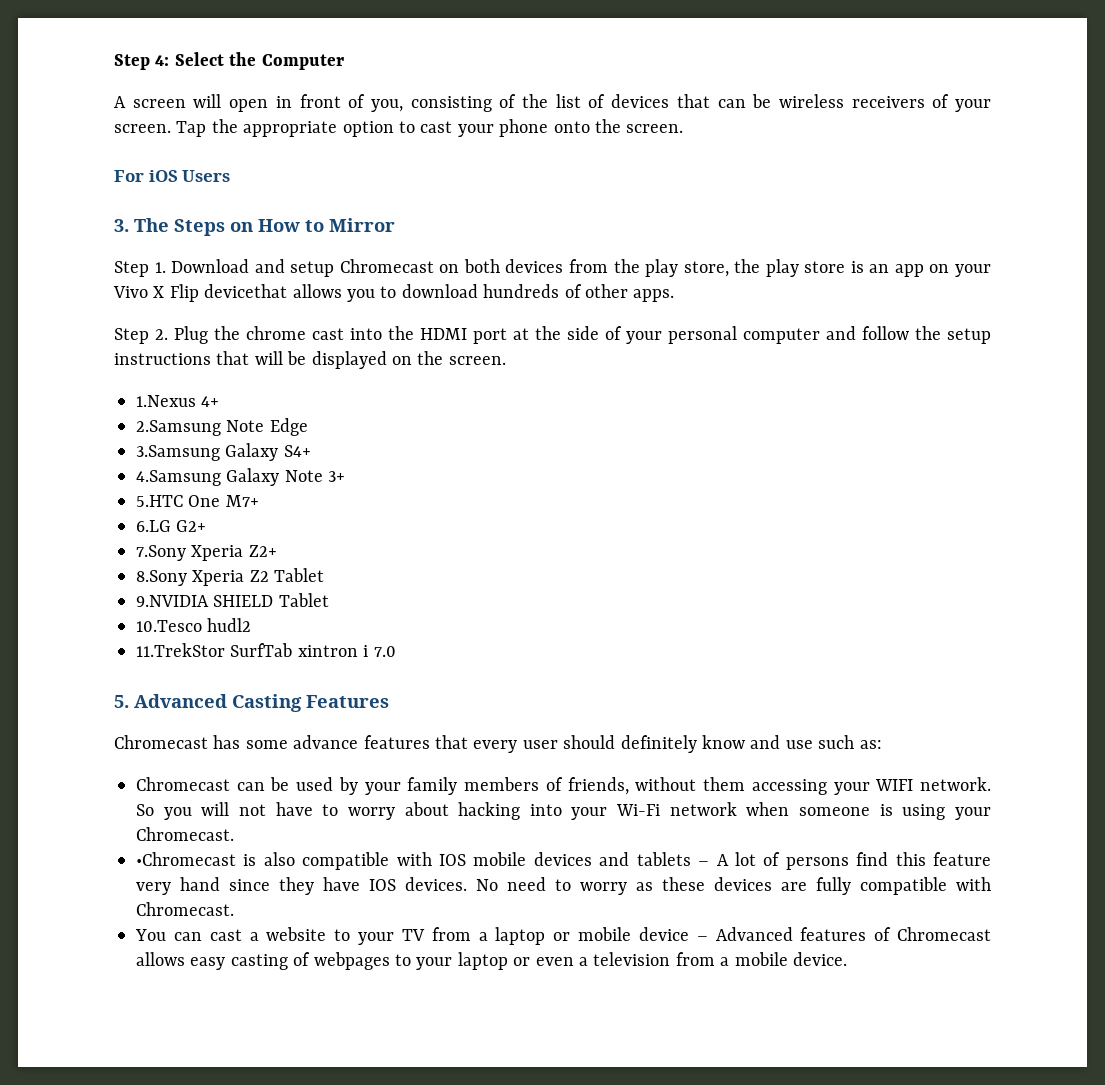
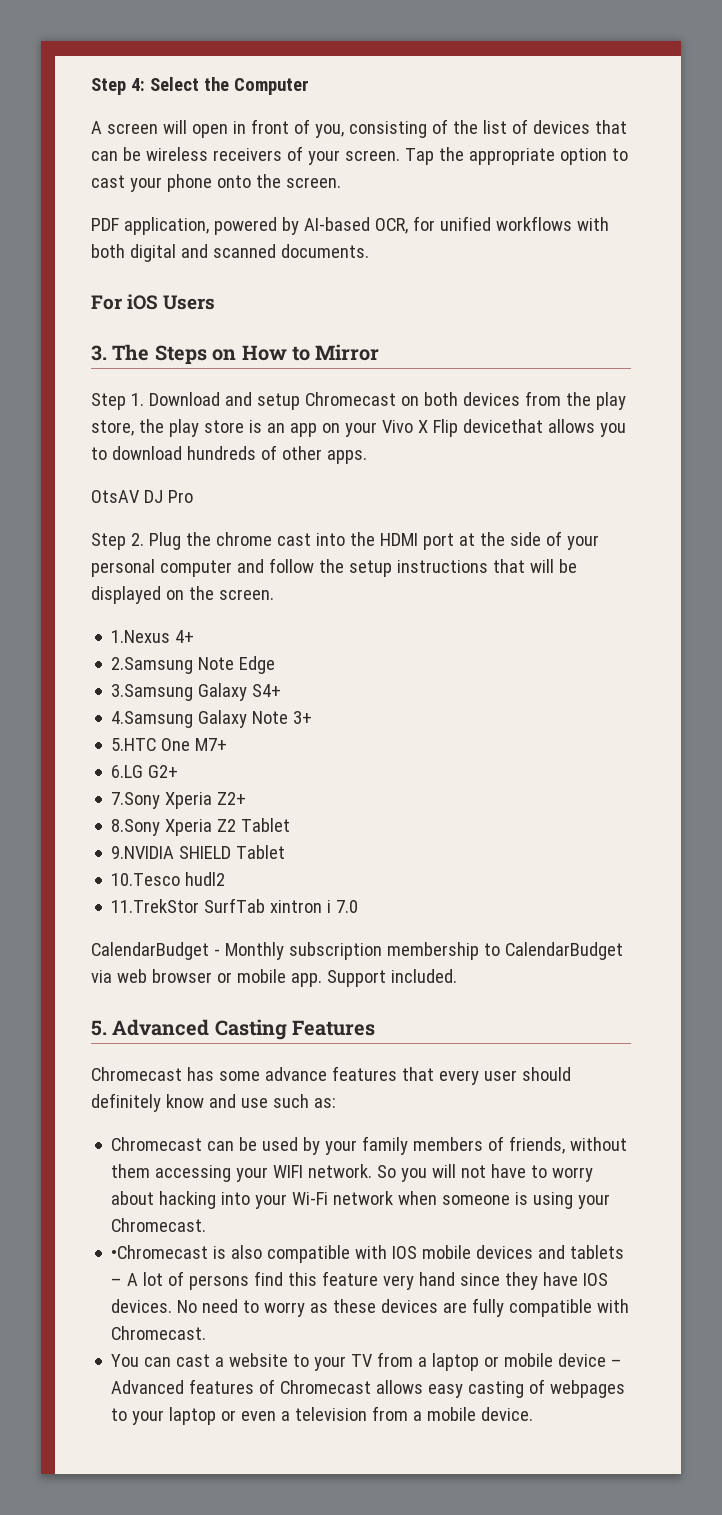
+ PDF application, powered by AI-based OCR, for unified workflows with both digital and scanned documents.
+ OtsAV DJ Pro
+ CalendarBudget - Monthly subscription membership to CalendarBudget via web browser or mobile app. Support included.

